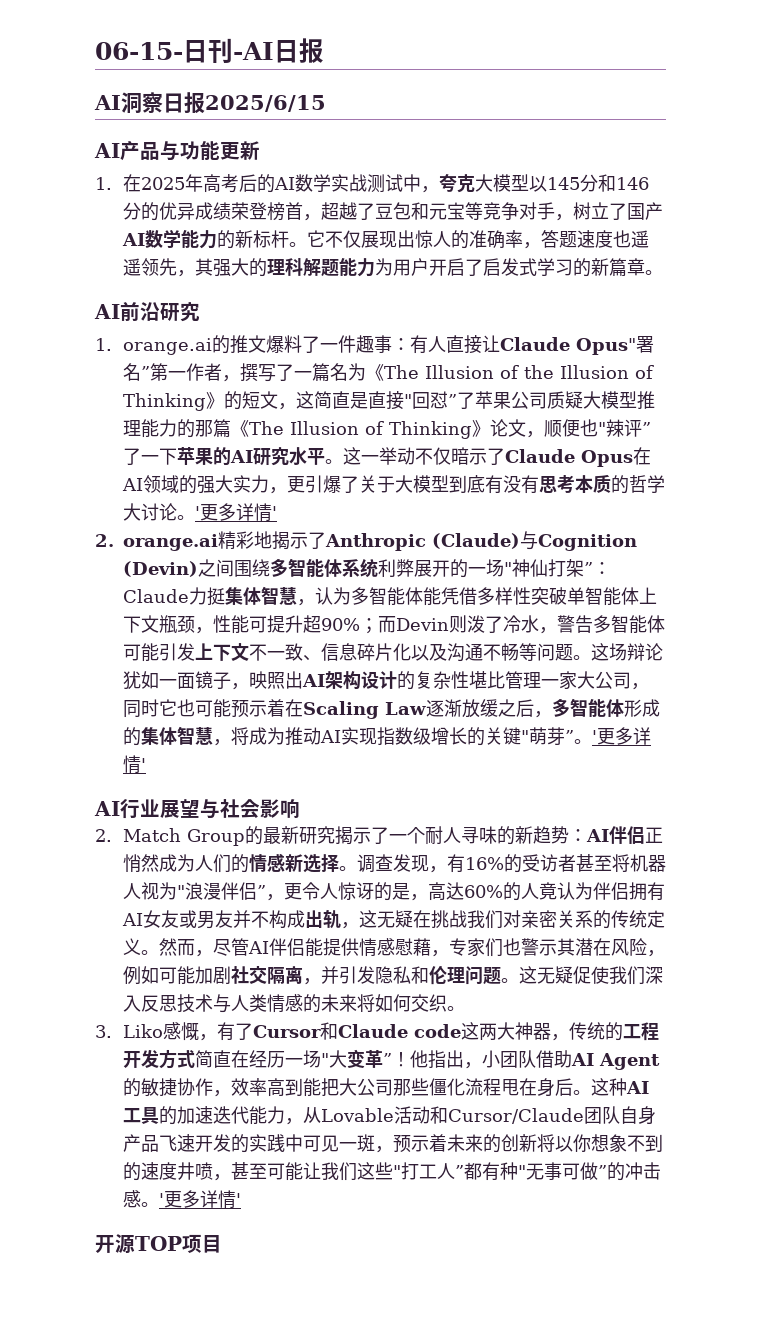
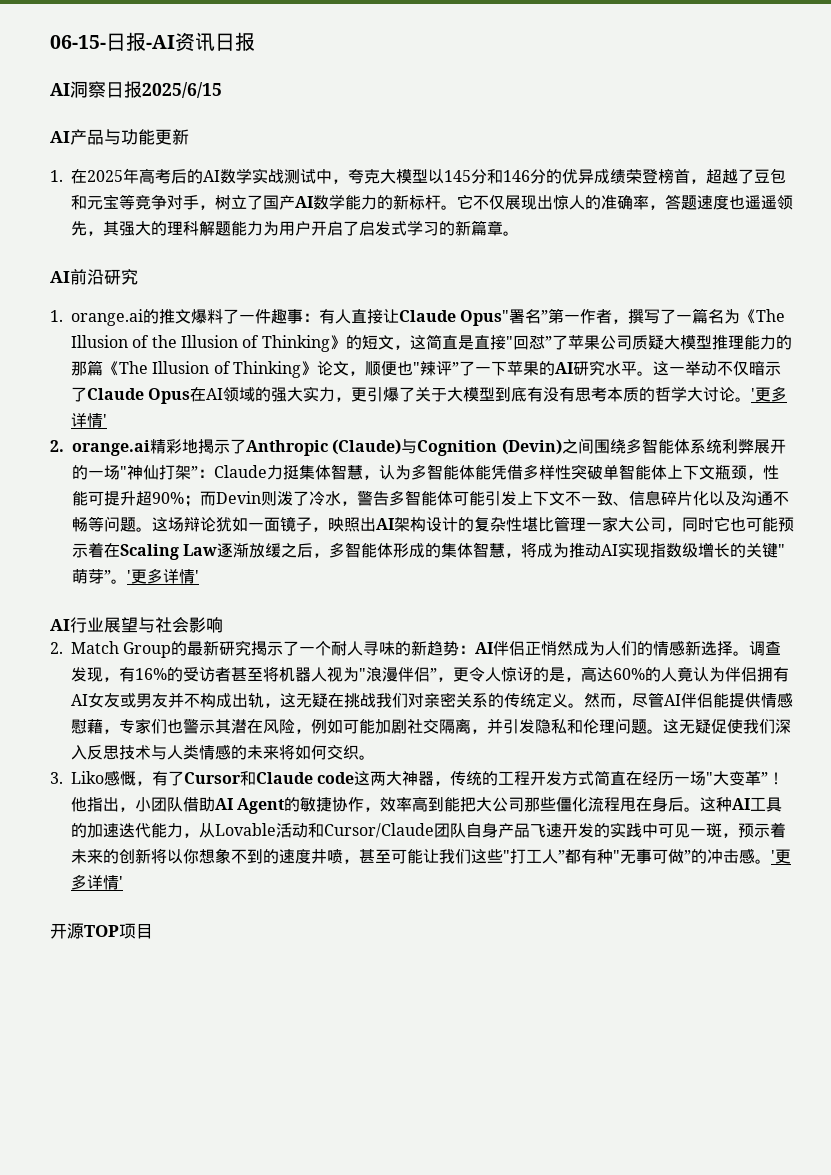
- 06-15-日刊-AI日报
+ 06-15-日报-AI资讯日报

